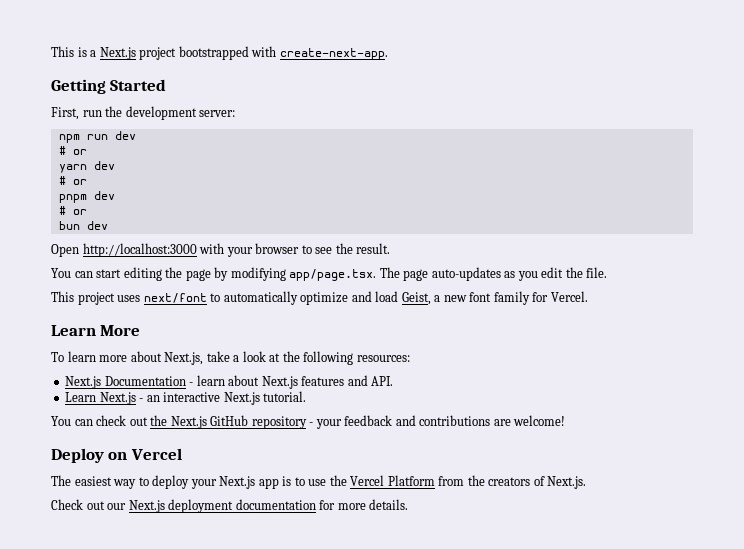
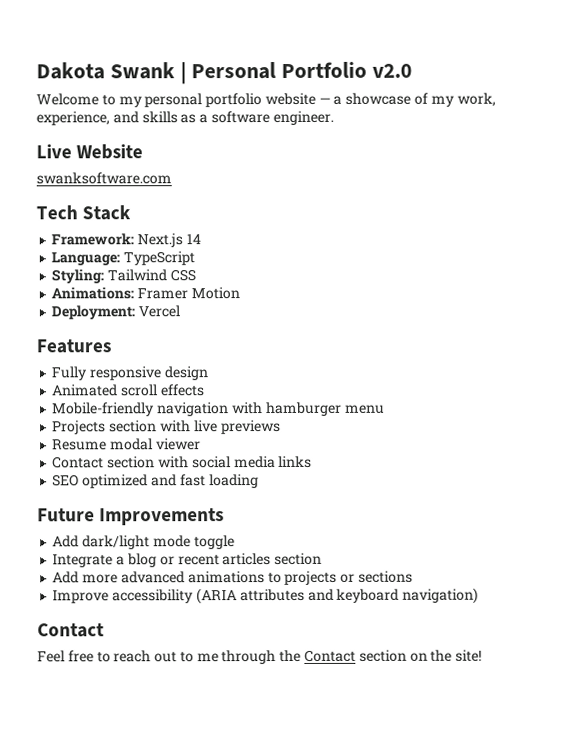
- This is a Next.js project bootstrapped with create-next-app.
- Getting Started
- First, run the development server:
- npm run dev
- # or
- yarn dev
- # or
- pnpm dev
- # or
- bun dev
- Open http://localhost:3000 with your browser to see the result.
- You can start editing the page by modifying app/page.tsx. The page auto-updates as you edit the file.
- This project uses next/font to automatically optimize and load Geist, a new font family for Vercel.
- Learn More
- To learn more about Next.js, take a look at the following resources:
- Next.js Documentation - learn about Next.js features and API.
- Learn Next.js - an interactive Next.js tutorial.
- You can check out the Next.js GitHub repository - your feedback and contributions are welcome!
- Deploy on Vercel
- The easiest way to deploy your Next.js app is to use the Vercel Platform from the creators of Next.js.
- Check out our Next.js deployment documentation for more details.
+ Dakota Swank | Personal Portfolio v2.0
+ Welcome to my personal portfolio website — a showcase of my work, experience, and skills as a software engineer.
+ Live Website
+ swanksoftware.com
+ Tech Stack
+ Framework: Next.js 14
+ Language: TypeScript
+ Styling: Tailwind CSS
+ Animations: Framer Motion
+ Deployment: Vercel
+ Features
+ Fully responsive design
+ Animated scroll effects
+ Mobile-friendly navigation with hamburger menu
+ Projects section with live previews
+ Resume modal viewer
+ Contact section with social media links
+ SEO optimized and fast loading
+ Future Improvements
+ Add dark/light mode toggle
+ Integrate a blog or recent articles section
+ Add more advanced animations to projects or sections
+ Improve accessibility (ARIA attributes and keyboard navigation)
+ Contact
+ Feel free to reach out to me through the Contact section on the site!

